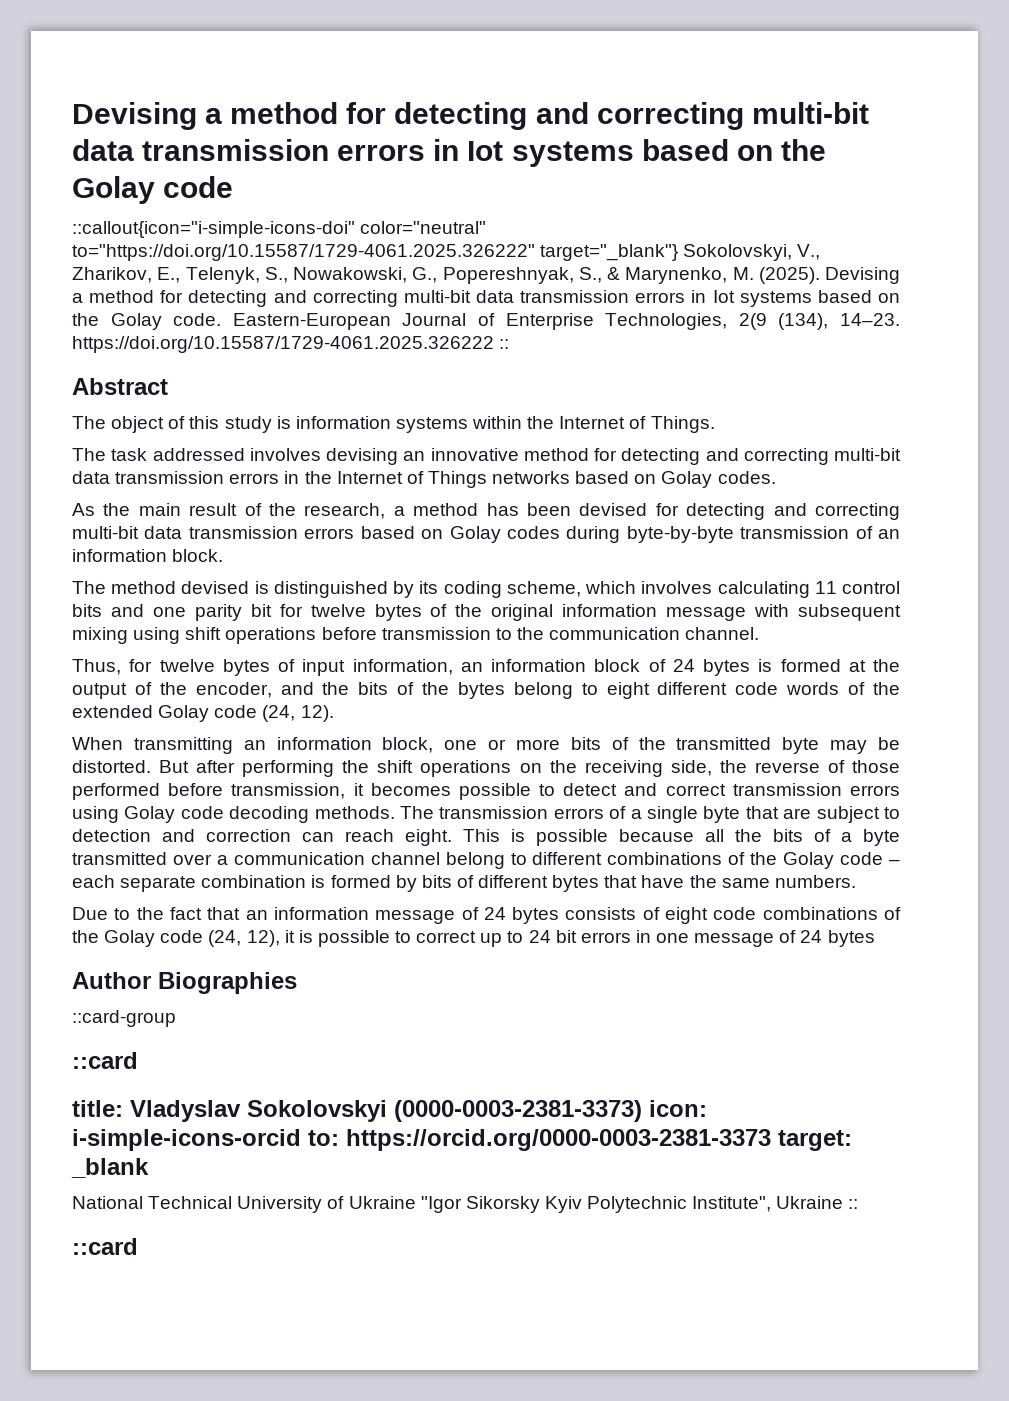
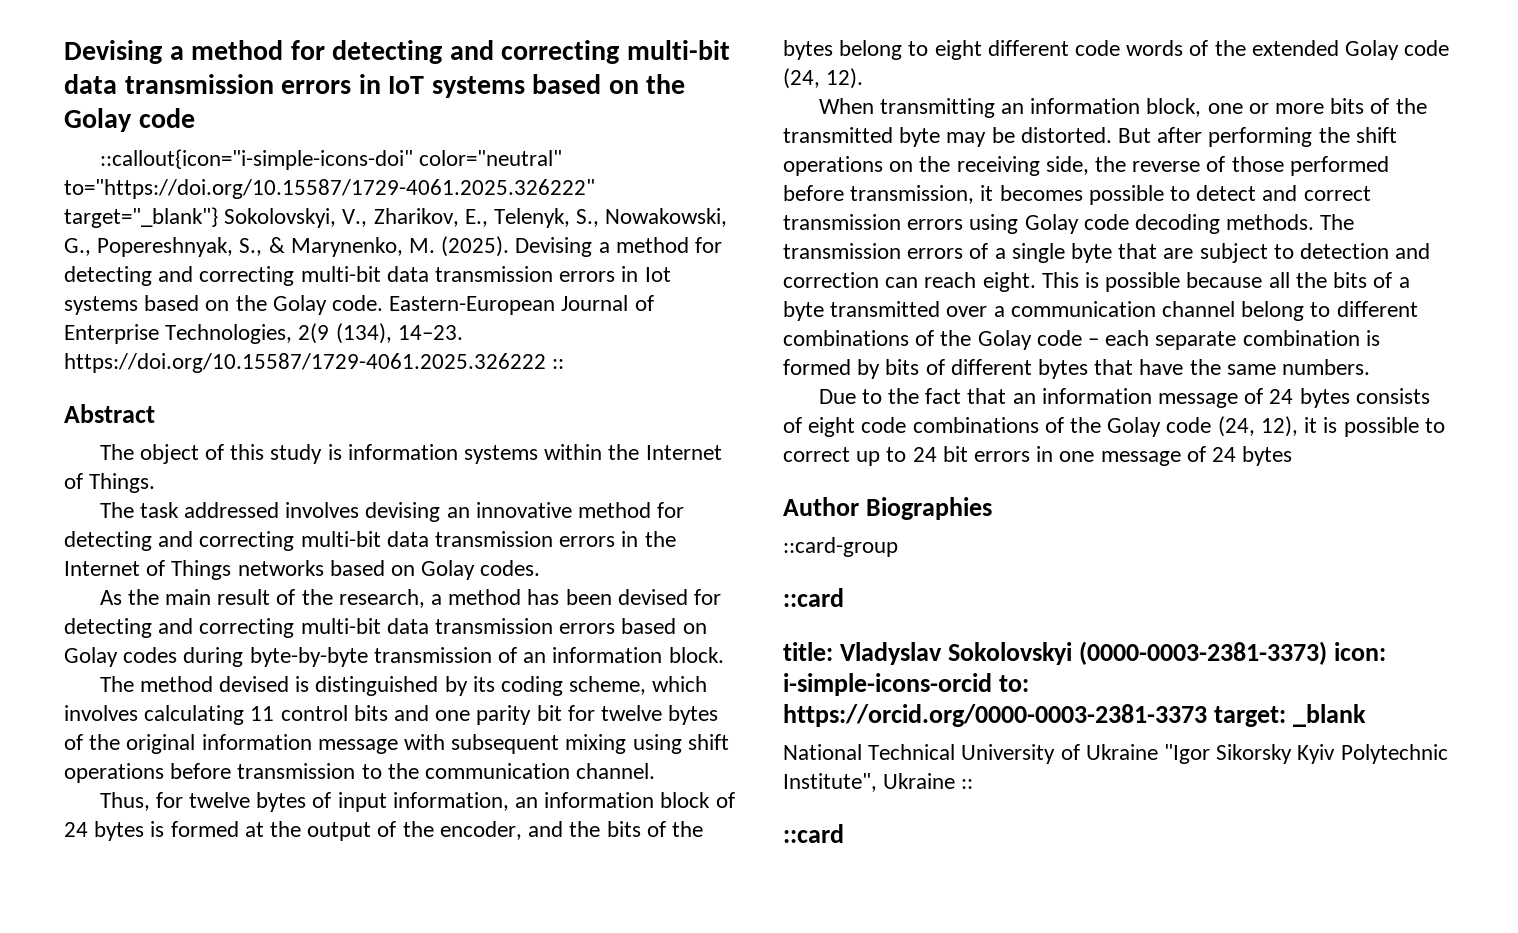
- Devising a method for detecting and correcting multi-bit data transmission errors in Iot systems based on the Golay code
+ Devising a method for detecting and correcting multi-bit data transmission errors in IoT systems based on the Golay code

